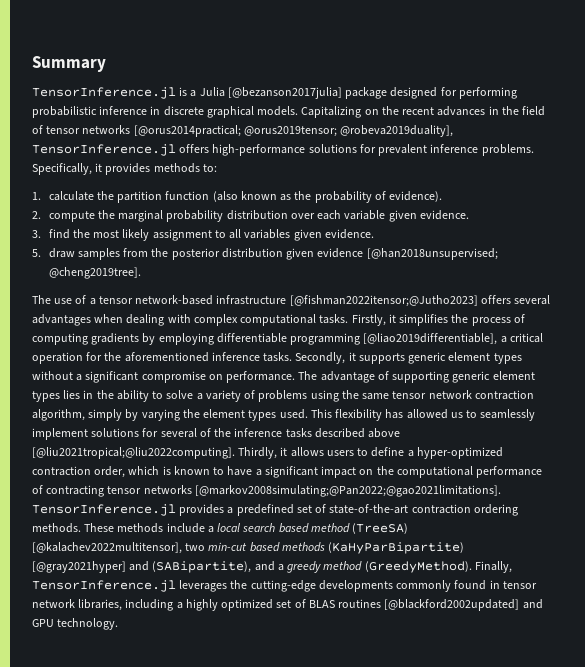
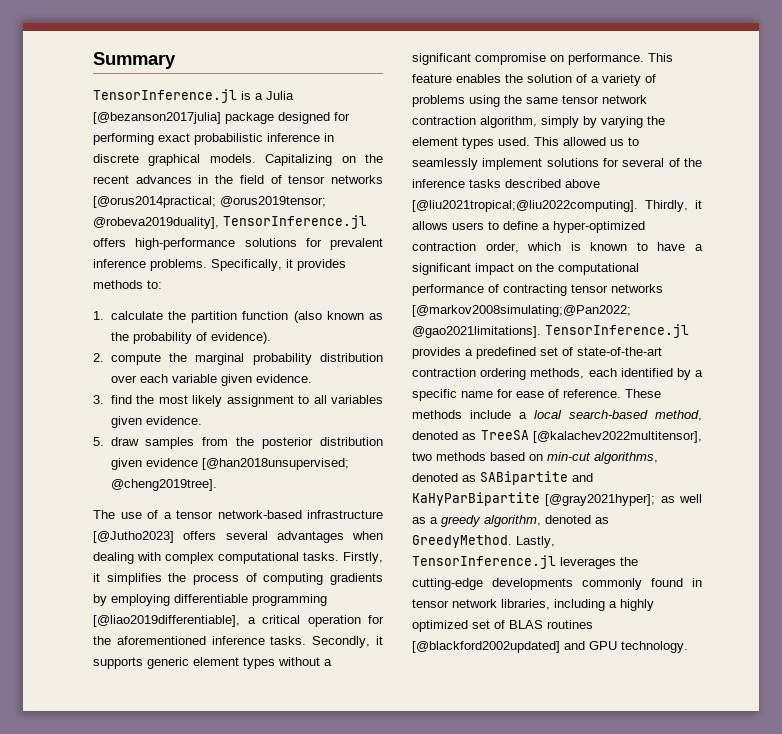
- TensorInference.jl is a Julia [@bezanson2017julia] package designed for performing probabilistic inference in discrete graphical models.
+ TensorInference.jl is a Julia [@bezanson2017julia] package designed for performing exact probabilistic inference in discrete graphical models.
- The use of a tensor network-based infrastructure [@fishman2022itensor;@Jutho2023] offers several advantages when dealing with complex computational tasks.
+ The use of a tensor network-based infrastructure [@Jutho2023] offers several advantages when dealing with complex computational tasks.
- The advantage of supporting generic element types lies in the ability to solve a variety of problems using the same tensor network contraction algorithm, simply by varying the element types used.
+ This feature enables the solution of a variety of problems using the same tensor network contraction algorithm, simply by varying the element types used.
- This flexibility has allowed us to seamlessly implement solutions for several of the inference tasks described above [@liu2021tropical;@liu2022computing].
+ This allowed us to seamlessly implement solutions for several of the inference tasks described above [@liu2021tropical;@liu2022computing].
- TensorInference.jl provides a predefined set of state-of-the-art contraction ordering methods.
+ TensorInference.jl provides a predefined set of state-of-the-art contraction ordering methods, each identified by a specific name for ease of reference.
- These methods include a local search based method (TreeSA) [@kalachev2022multitensor], two min-cut based methods (KaHyParBipartite) [@gray2021hyper] and (SABipartite), and a greedy method (GreedyMethod). Finally, TensorInference.jl leverages the cutting-edge developments commonly found in tensor network libraries, including a highly optimized set of BLAS routines [@blackford2002updated] and GPU technology.
+ These methods include a local search-based method, denoted as TreeSA [@kalachev2022multitensor], two methods based on min-cut algorithms, denoted as SABipartite and KaHyParBipartite [@gray2021hyper]; as well as a greedy algorithm, denoted as GreedyMethod. Lastly, TensorInference.jl leverages the cutting-edge developments commonly found in tensor network libraries, including a highly optimized set of BLAS routines [@blackford2002updated] and GPU technology.

